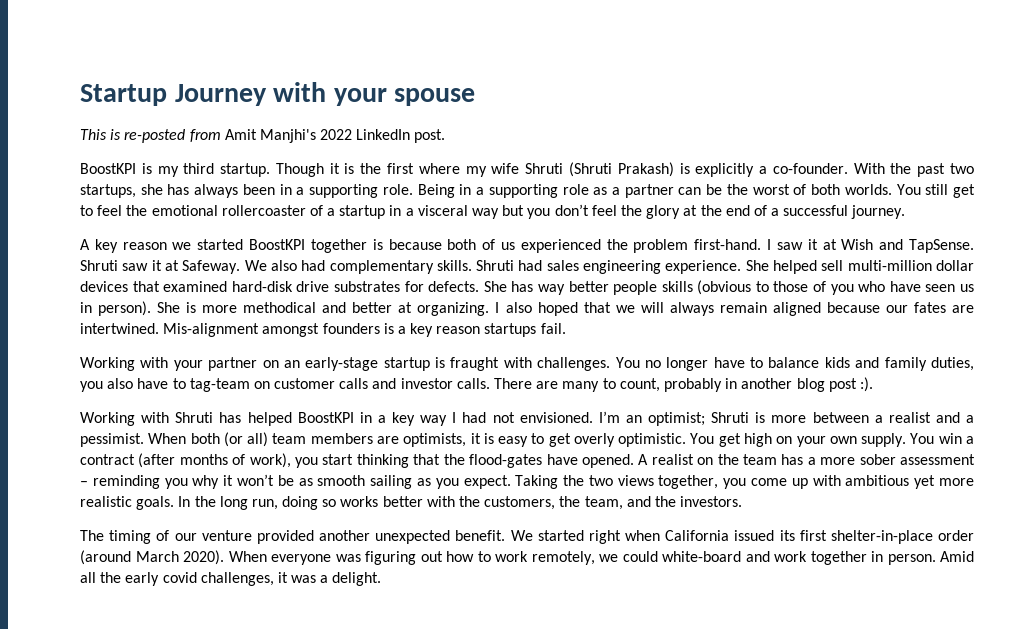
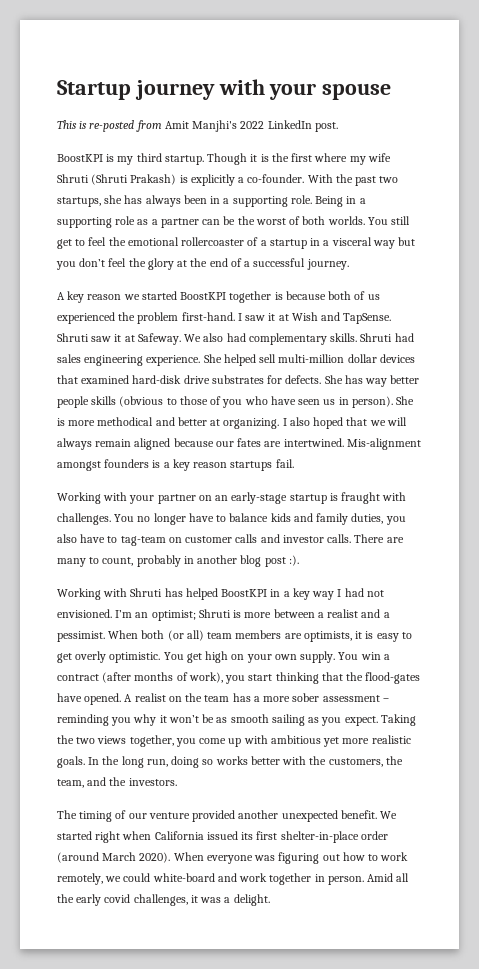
- Startup Journey with your spouse
+ Startup journey with your spouse

